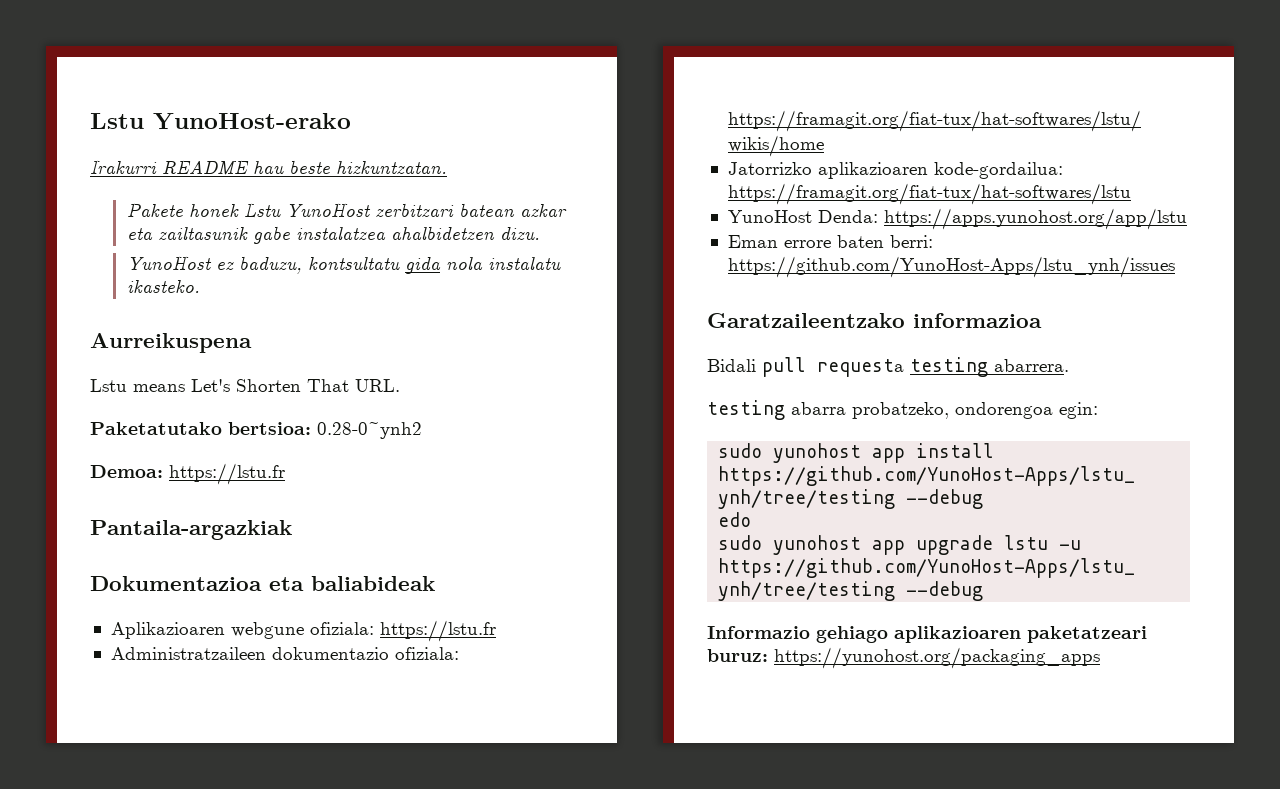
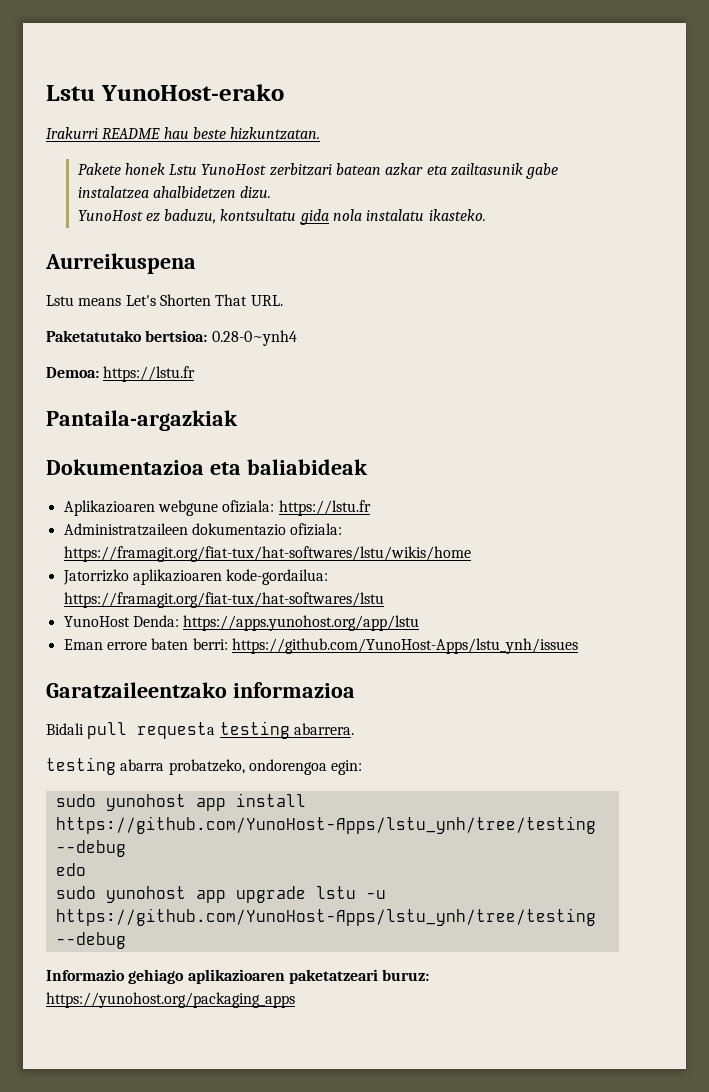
- Paketatutako bertsioa: 0.28-0~ynh2
+ Paketatutako bertsioa: 0.28-0~ynh4

